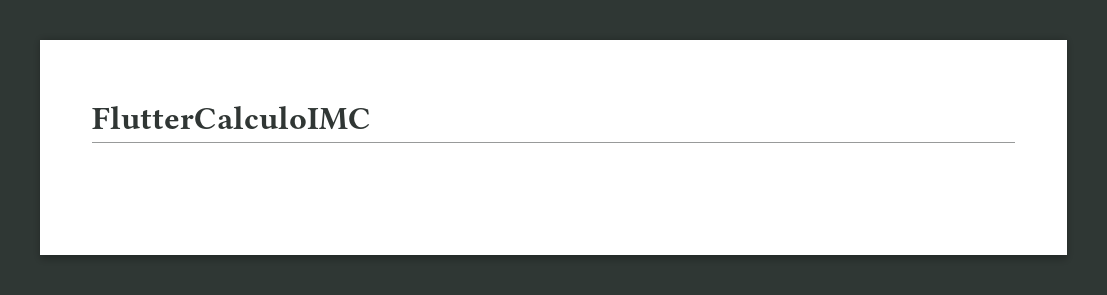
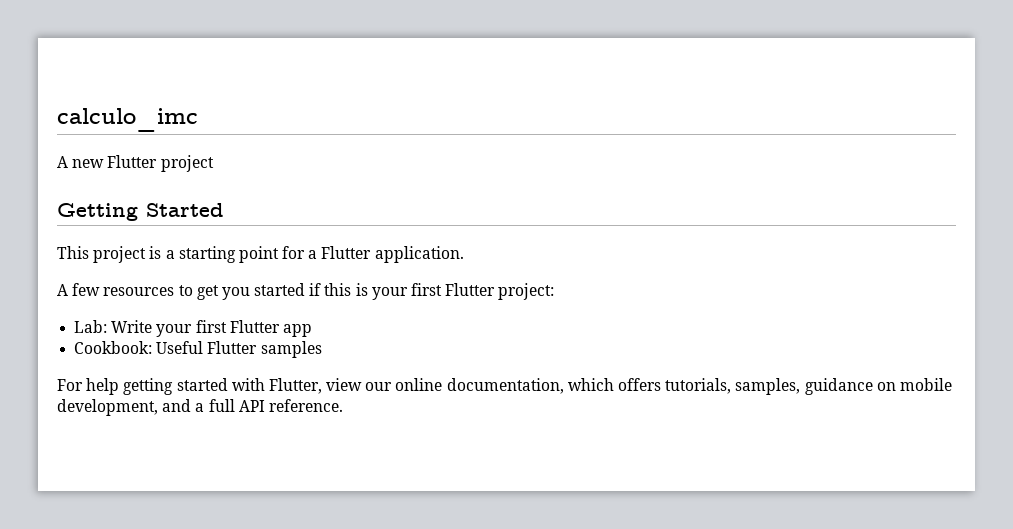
- FlutterCalculoIMC
+ calculo_imc
+ A new Flutter project
+ Getting Started
+ This project is a starting point for a Flutter application.
+ A few resources to get you started if this is your first Flutter project:
+ Lab: Write your first Flutter app
+ Cookbook: Useful Flutter samples
+ For help getting started with Flutter, view our online documentation, which offers tutorials, samples, guidance on mobile development, and a full API reference.

